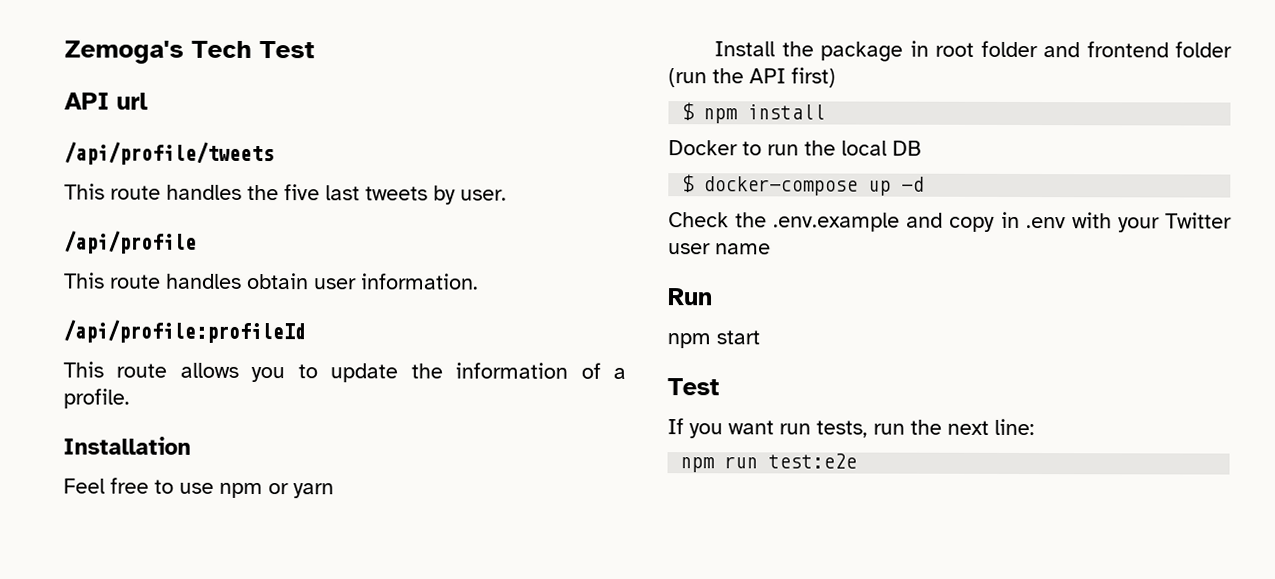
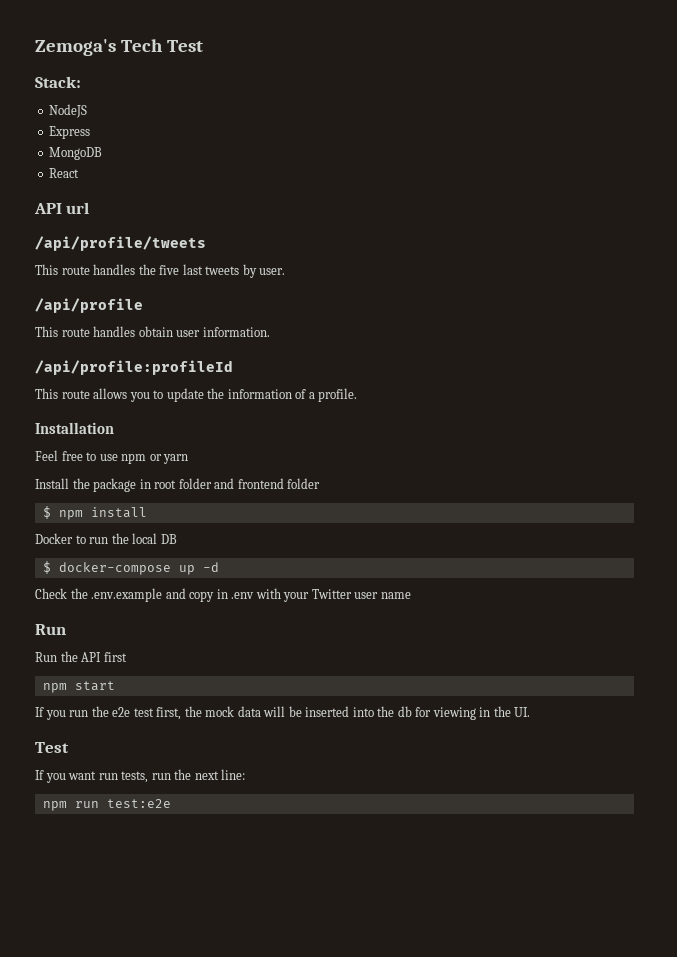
+ Stack:
+ NodeJS
+ Express
+ MongoDB
+ React
- Install the package in root folder and frontend folder (run the API first)
+ Install the package in root folder and frontend folder
+ Run the API first
  npm start
+ If you run the e2e test first, the mock data will be inserted into the db for viewing in the UI.

